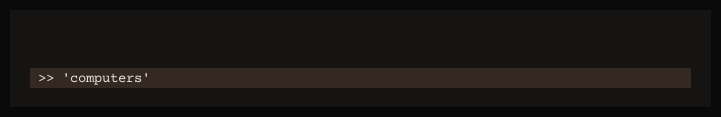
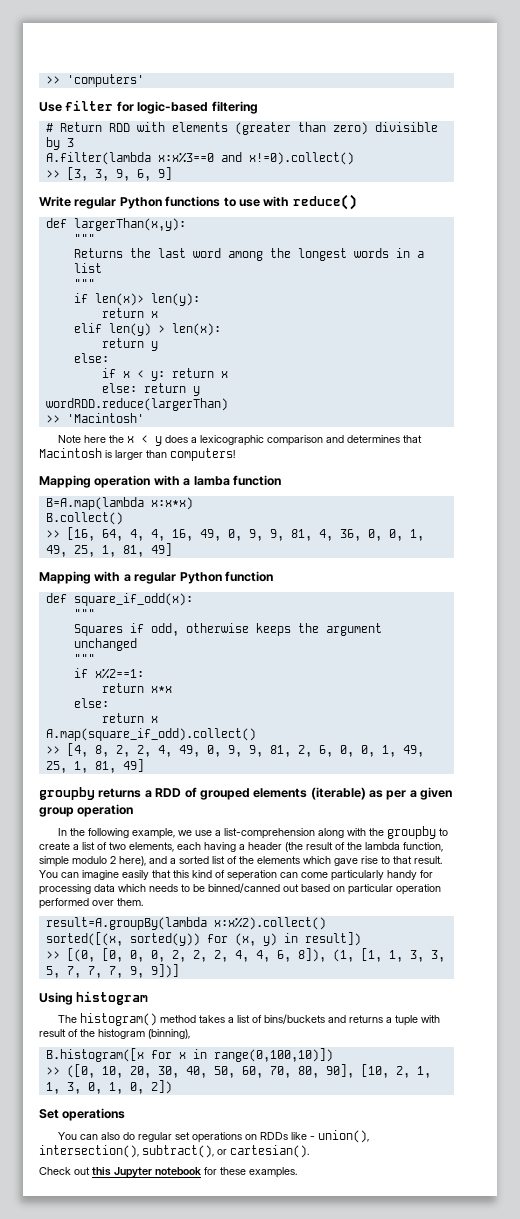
+ Use filter for logic-based filtering
+ # Return RDD with elements (greater than zero) divisible by 3
+ A.filter(lambda x:x%3==0 and x!=0).collect()
+ >> [3, 3, 9, 6, 9]
+ Write regular Python functions to use with reduce()
+ def largerThan(x,y):
+ """
+ Returns the last word among the longest words in a list
+ """
+ if len(x)> len(y):
+ return x
+ elif len(y) > len(x):
+ return y
+ else:
+ if x < y: return x
+ else: return y
+ wordRDD.reduce(largerThan)
+ >> 'Macintosh'
+ Note here the x < y does a lexicographic comparison and determines that Macintosh is larger than computers!
+ Mapping operation with a lamba function
+ B=A.map(lambda x:x*x)
+ B.collect()
+ >> [16, 64, 4, 4, 16, 49, 0, 9, 9, 81, 4, 36, 0, 0, 1, 49, 25, 1, 81, 49]
+ Mapping with a regular Python function
+ def square_if_odd(x):
+ """
+ Squares if odd, otherwise keeps the argument unchanged
+ """
+ if x%2==1:
+ return x*x
+ else:
+ return x
+ A.map(square_if_odd).collect()
+ >> [4, 8, 2, 2, 4, 49, 0, 9, 9, 81, 2, 6, 0, 0, 1, 49, 25, 1, 81, 49]
+ groupby returns a RDD of grouped elements (iterable) as per a given group operation
+ In the following example, we use a list-comprehension along with the groupby to create a list of two elements, each having a header (the result of the lambda function, simple modulo 2 here), and a sorted list of the elements which gave rise to that result. You can imagine easily that this kind of seperation can come particularly handy for processing data which needs to be binned/canned out based on particular operation performed over them.
+ result=A.groupBy(lambda x:x%2).collect()
+ sorted([(x, sorted(y)) for (x, y) in result])
+ >> [(0, [0, 0, 0, 2, 2, 2, 4, 4, 6, 8]), (1, [1, 1, 3, 3, 5, 7, 7, 7, 9, 9])]
+ Using histogram
+ The histogram() method takes a list of bins/buckets and returns a tuple with result of the histogram (binning),
+ B.histogram([x for x in range(0,100,10)])
+ >> ([0, 10, 20, 30, 40, 50, 60, 70, 80, 90], [10, 2, 1, 1, 3, 0, 1, 0, 2])
+ Set operations
+ You can also do regular set operations on RDDs like - union(), intersection(), subtract(), or cartesian().
+ Check out this Jupyter notebook for these examples.

